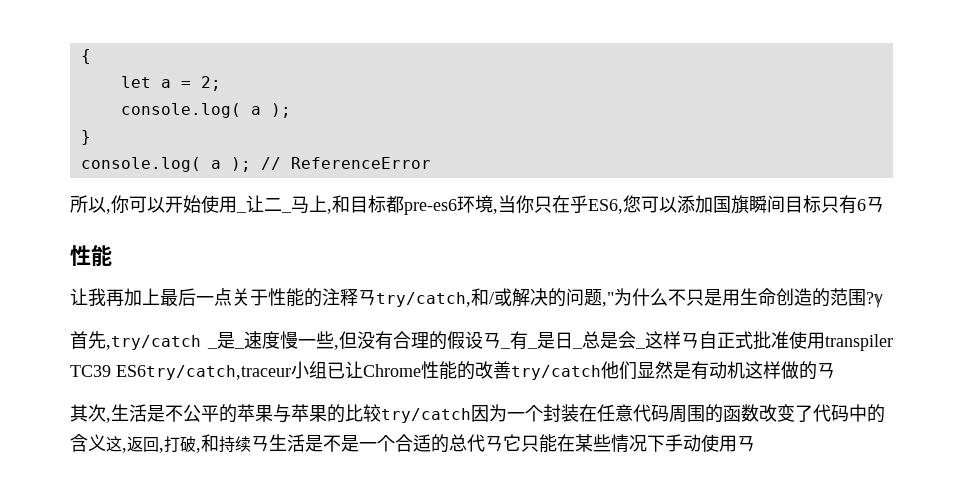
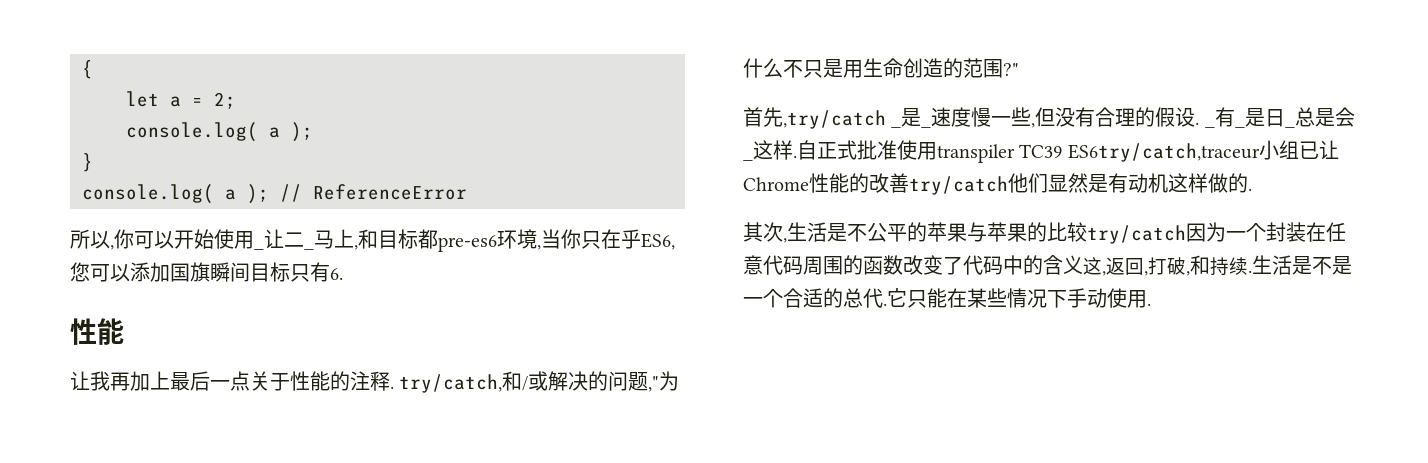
- 所以,你可以开始使用_让二_马上,和目标都pre-es6环境,当你只在乎ES6,您可以添加国旗瞬间目标只有6ㄢ
+ 所以,你可以开始使用_让二_马上,和目标都pre-es6环境,当你只在乎ES6,您可以添加国旗瞬间目标只有6.
- 让我再加上最后一点关于性能的注释ㄢtry/catch,和/或解决的问题,"为什么不只是用生命创造的范围?ℽ
+ 让我再加上最后一点关于性能的注释. try/catch,和/或解决的问题,"为什么不只是用生命创造的范围?"
- 首先,try/catch _是_速度慢一些,但没有合理的假设ㄢ_有_是日_总是会_这样ㄢ自正式批准使用transpiler TC39 ES6try/catch,traceur小组已让Chrome性能的改善try/catch他们显然是有动机这样做的ㄢ
+ 首先,try/catch _是_速度慢一些,但没有合理的假设. _有_是日_总是会_这样.自正式批准使用transpiler TC39 ES6try/catch,traceur小组已让Chrome性能的改善try/catch他们显然是有动机这样做的.
- 其次,生活是不公平的苹果与苹果的比较try/catch因为一个封装在任意代码周围的函数改变了代码中的含义这,返回,打破,和持续ㄢ生活是不是一个合适的总代ㄢ它只能在某些情况下手动使用ㄢ
+ 其次,生活是不公平的苹果与苹果的比较try/catch因为一个封装在任意代码周围的函数改变了代码中的含义这,返回,打破,和持续.生活是不是一个合适的总代.它只能在某些情况下手动使用.

